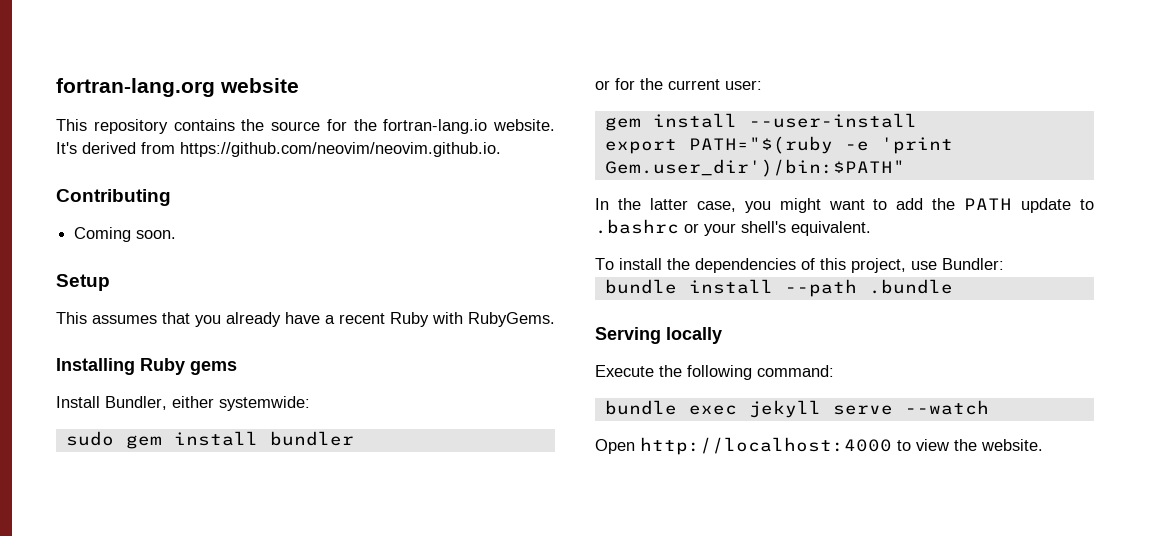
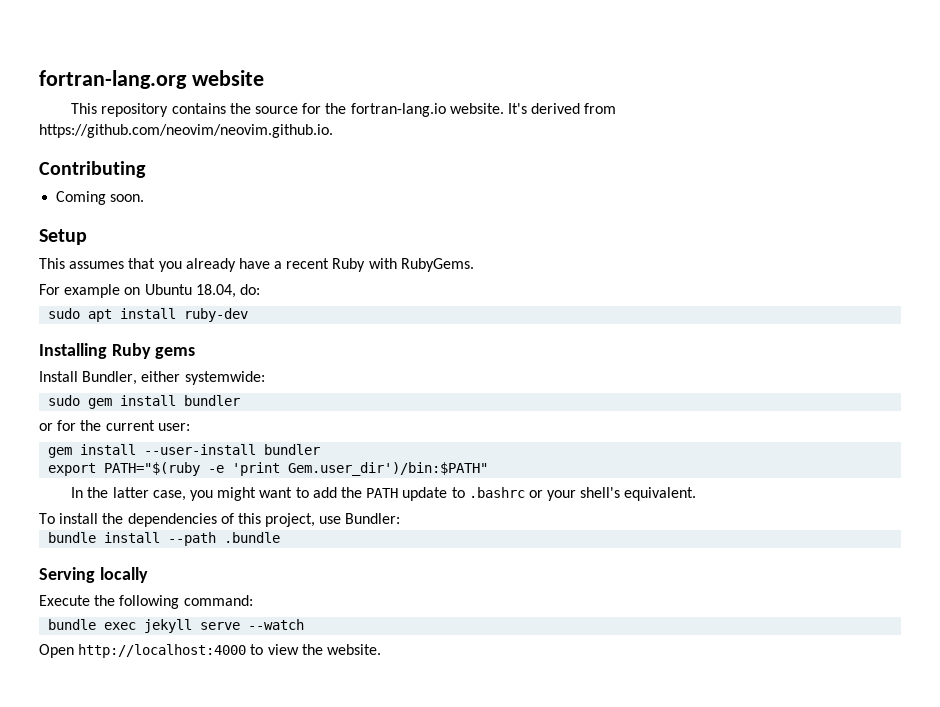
+ For example on Ubuntu 18.04, do:
+ sudo apt install ruby-dev
- gem install --user-install
+ gem install --user-install bundler

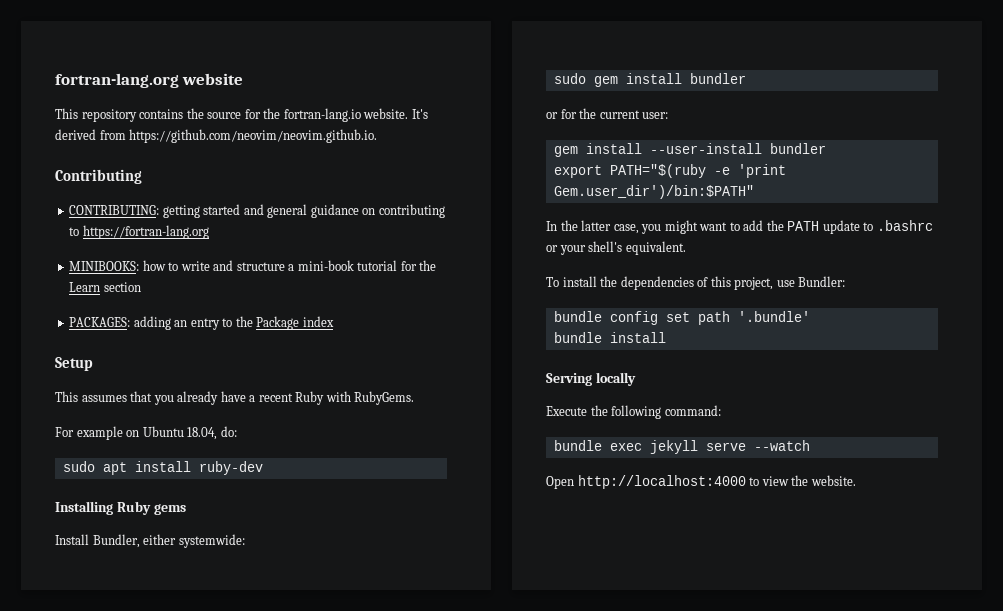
- Coming soon.
+ CONTRIBUTING: getting started and general guidance on contributing to https://fortran-lang.org
+ MINIBOOKS: how to write and structure a mini-book tutorial for the Learn section
+ PACKAGES: adding an entry to the Package index
+ bundle config set path '.bundle'
- bundle install --path .bundle
+ bundle install

